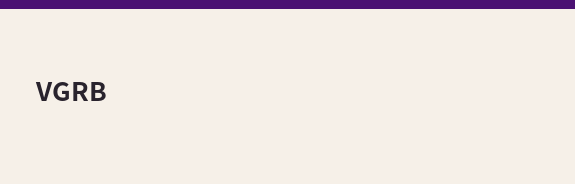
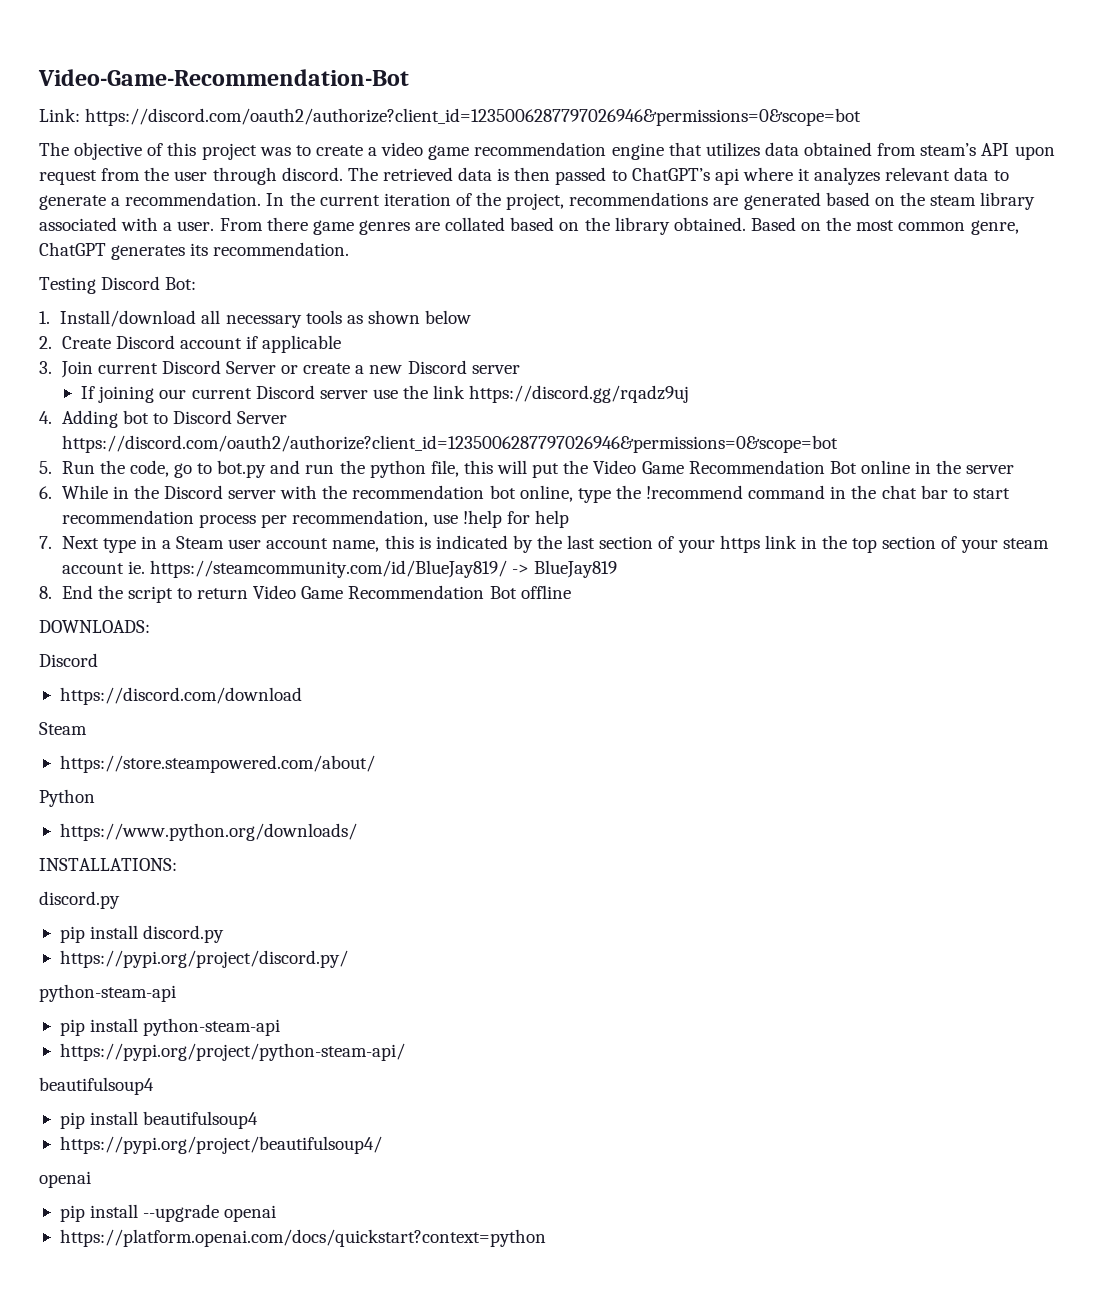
- VGRB
+ Video-Game-Recommendation-Bot
+ Link: https://discord.com/oauth2/authorize?client_id=1235006287797026946&permissions=0&scope=bot
+ The objective of this project was to create a video game recommendation engine that utilizes data obtained from steam’s API upon request from the user through discord. The retrieved data is then passed to ChatGPT’s api where it analyzes relevant data to generate a recommendation. In the current iteration of the project, recommendations are generated based on the steam library associated with a user. From there game genres are collated based on the library obtained. Based on the most common genre, ChatGPT generates its recommendation.
+ Testing Discord Bot:
+ 1. Install/download all necessary tools as shown below
+ 2. Create Discord account if applicable
+ 3. Join current Discord Server or create a new Discord server
+ If joining our current Discord server use the link https://discord.gg/rqadz9uj
+ 4. Adding bot to Discord Server https://discord.com/oauth2/authorize?client_id=1235006287797026946&permissions=0&scope=bot
+ 5. Run the code, go to bot.py and run the python file, this will put the Video Game Recommendation Bot online in the server
+ 6. While in the Discord server with the recommendation bot online, type the !recommend command in the chat bar to start recommendation process per recommendation, use !help for help
+ 7. Next type in a Steam user account name, this is indicated by the last section of your https link in the top section of your steam account ie. https://steamcommunity.com/id/BlueJay819/ -> BlueJay819
+ 8. End the script to return Video Game Recommendation Bot offline
+ DOWNLOADS:
+ Discord
+ https://discord.com/download
+ Steam
+ https://store.steampowered.com/about/
+ Python
+ https://www.python.org/downloads/
+ INSTALLATIONS:
+ discord.py
+ pip install discord.py
+ https://pypi.org/project/discord.py/
+ python-steam-api
+ pip install python-steam-api
+ https://pypi.org/project/python-steam-api/
+ beautifulsoup4
+ pip install beautifulsoup4
+ https://pypi.org/project/beautifulsoup4/
+ openai
+ pip install --upgrade openai
+ https://platform.openai.com/docs/quickstart?context=python

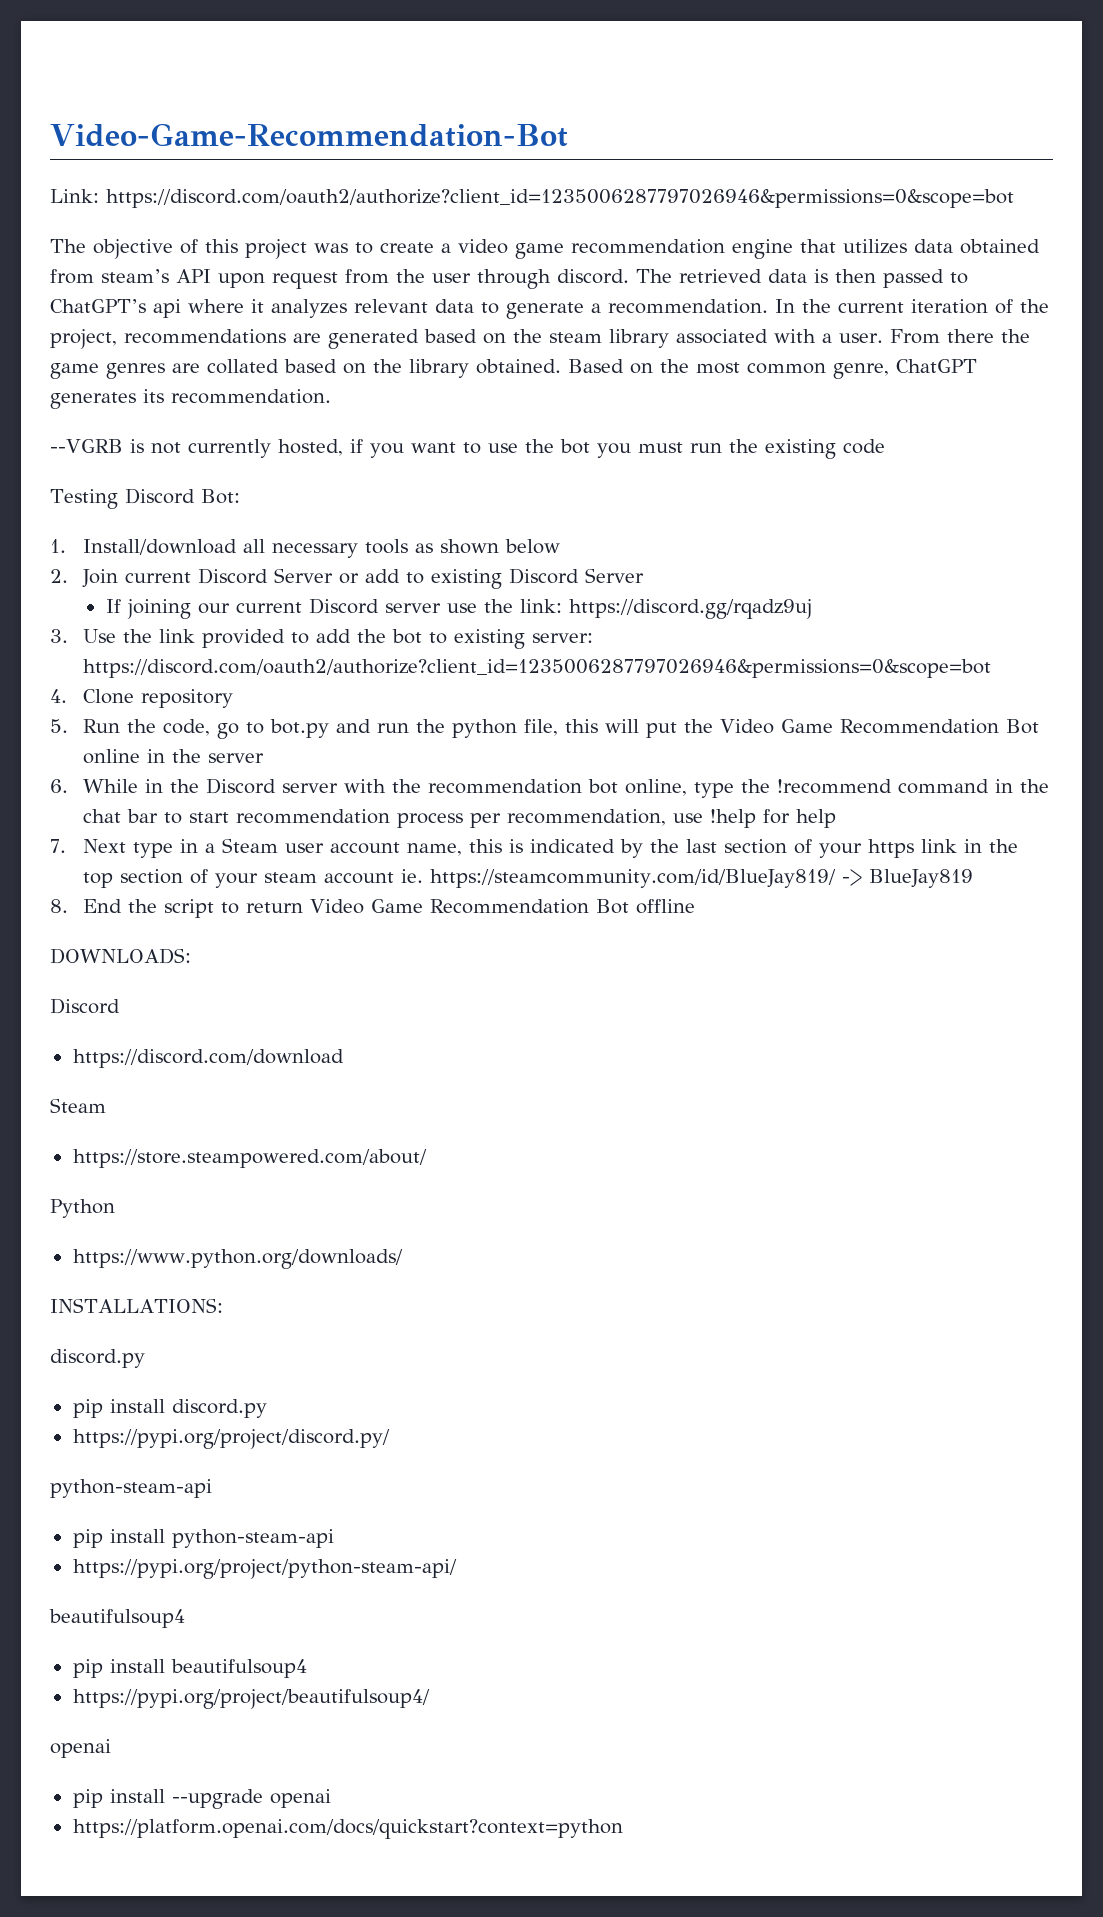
- From there game genres are collated based on the library obtained.
+ From there the game genres are collated based on the library obtained.
+ --VGRB is not currently hosted, if you want to use the bot you must run the existing code
- 2. Create Discord account if applicable
- 3. Join current Discord Server or create a new Discord server
+ 2. Join current Discord Server or add to existing Discord Server
- If joining our current Discord server use the link https://discord.gg/rqadz9uj
+ If joining our current Discord server use the link: https://discord.gg/rqadz9uj
- 4. Adding bot to Discord Server https://discord.com/oauth2/authorize?client_id=1235006287797026946&permissions=0&scope=bot
+ 3. Use the link provided to add the bot to existing server: https://discord.com/oauth2/authorize?client_id=1235006287797026946&permissions=0&scope=bot
+ 4. Clone repository

